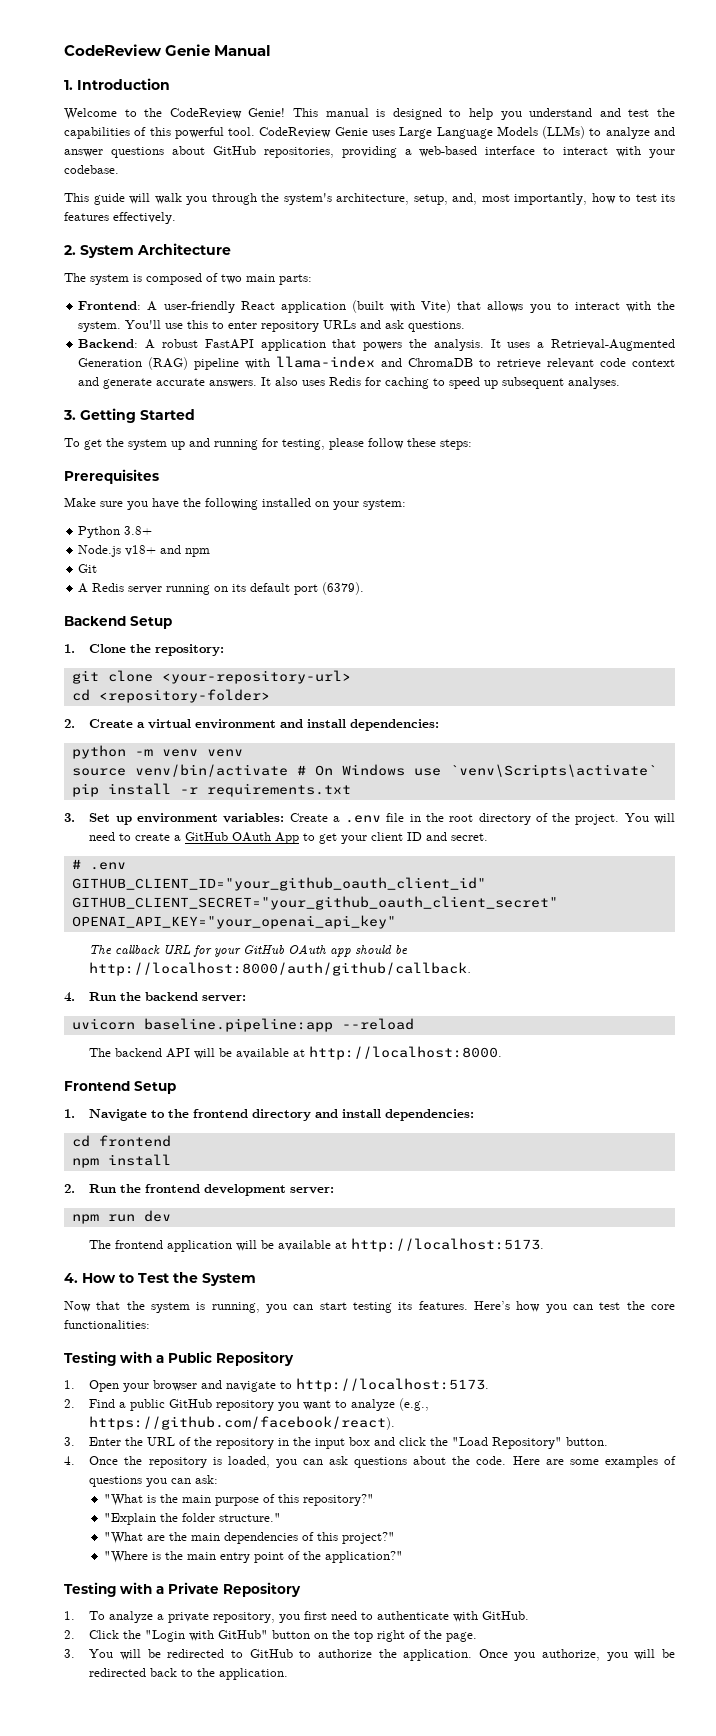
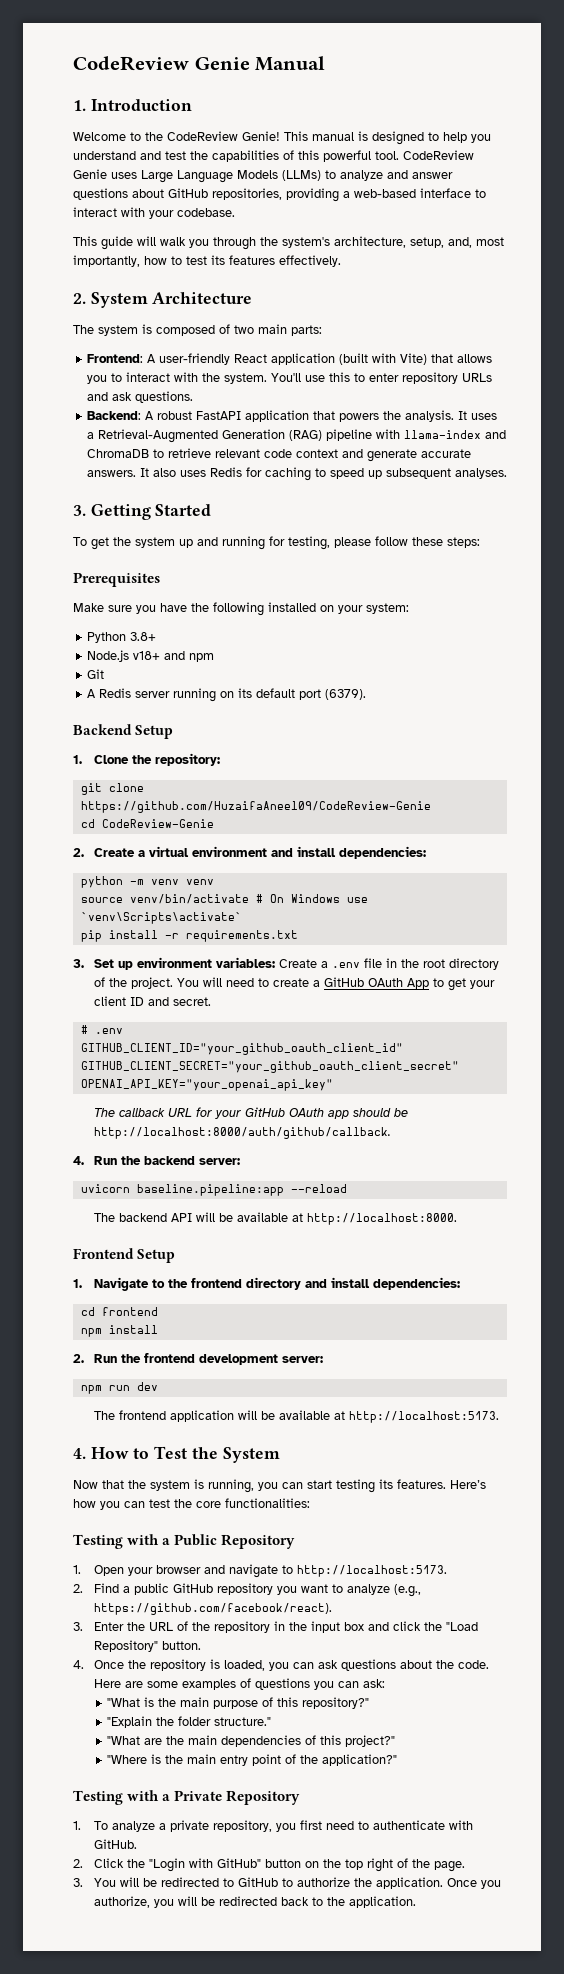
- git clone <your-repository-url>
- cd <repository-folder>
+ git clone https://github.com/HuzaifaAneel09/CodeReview-Genie
+ cd CodeReview-Genie

